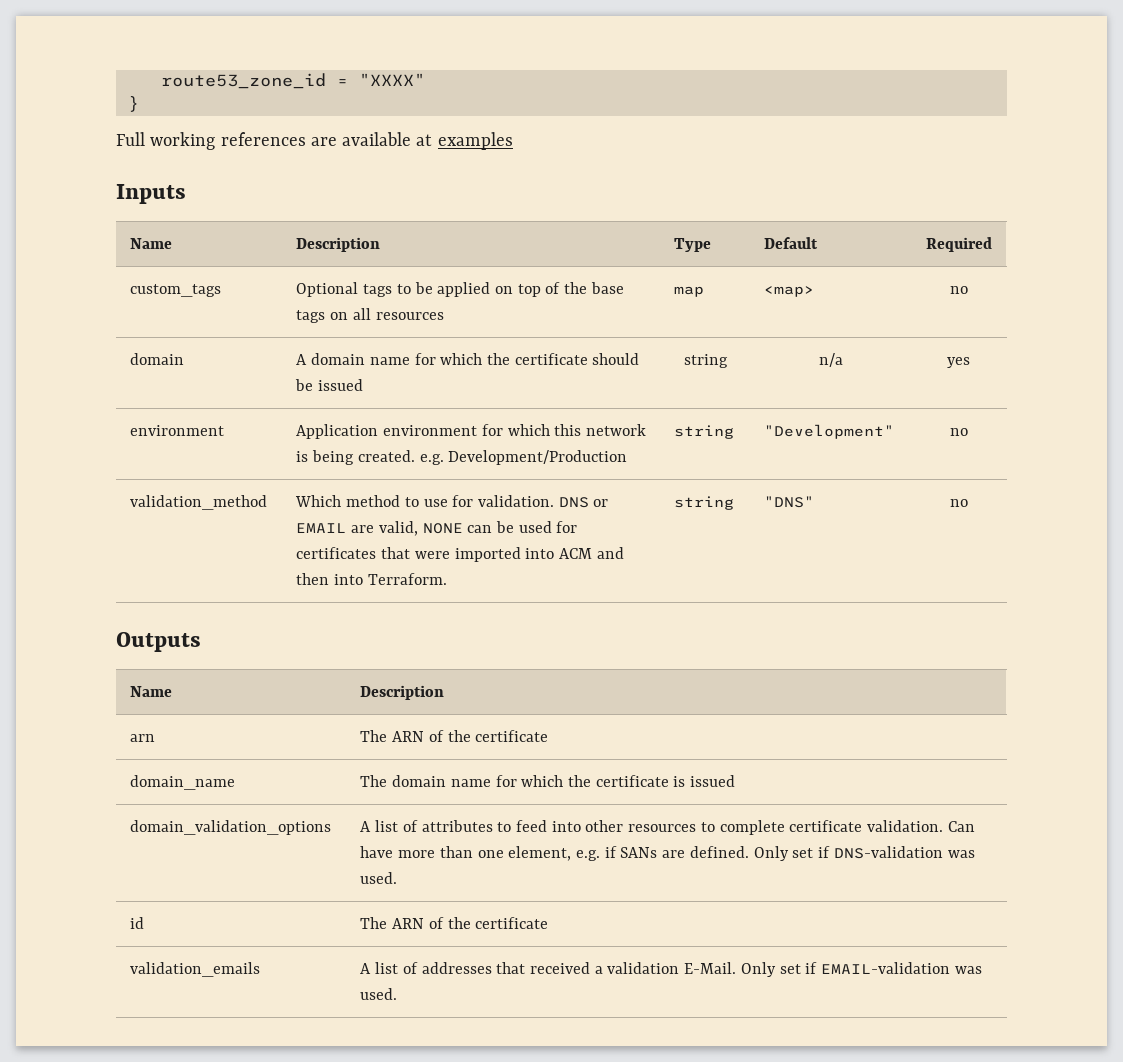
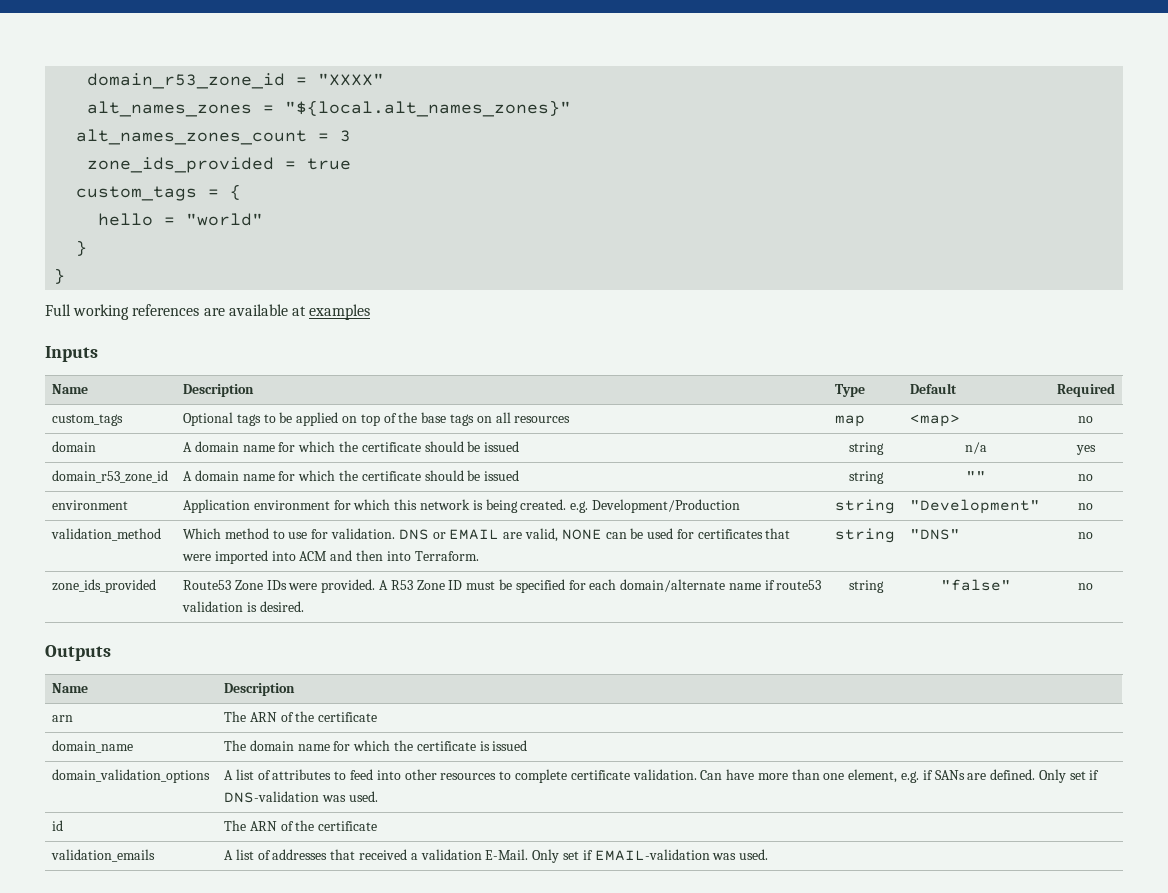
- route53_zone_id = "XXXX"
+ domain_r53_zone_id = "XXXX"
+ alt_names_zones = "${local.alt_names_zones}"
+ alt_names_zones_count = 3
+ zone_ids_provided = true
+ custom_tags = {
+ hello = "world"
+ }
+ domain_r53_zone_id | A domain name for which the certificate should be issued | string | "" | no
+ zone_ids_provided | Route53 Zone IDs were provided. A R53 Zone ID must be specified for each domain/alternate name if route53 validation is desired. | string | "false" | no

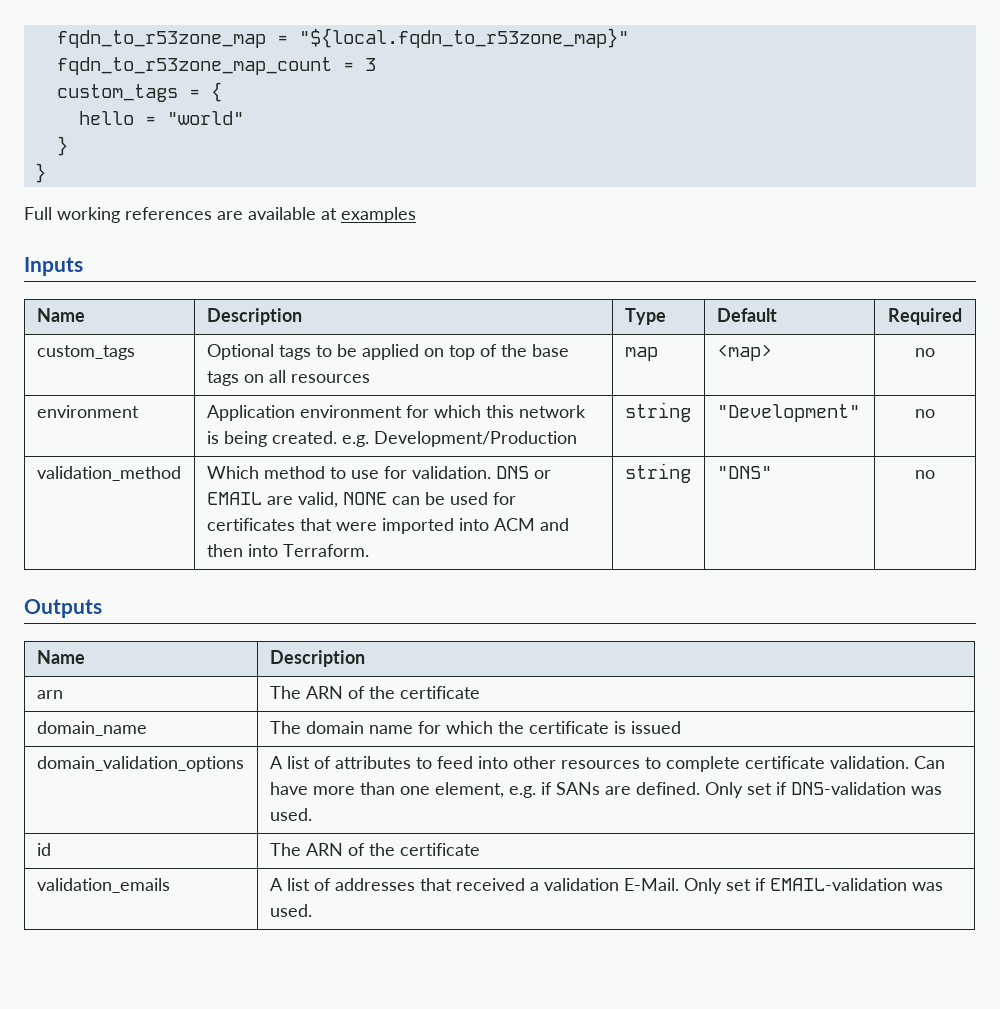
- domain_r53_zone_id = "XXXX"
- alt_names_zones = "${local.alt_names_zones}"
- alt_names_zones_count = 3
+ fqdn_to_r53zone_map = "${local.fqdn_to_r53zone_map}"
+ fqdn_to_r53zone_map_count = 3
- zone_ids_provided = true
- domain | A domain name for which the certificate should be issued | string | n/a | yes
- domain_r53_zone_id | A domain name for which the certificate should be issued | string | "" | no
- zone_ids_provided | Route53 Zone IDs were provided. A R53 Zone ID must be specified for each domain/alternate name if route53 validation is desired. | string | "false" | no

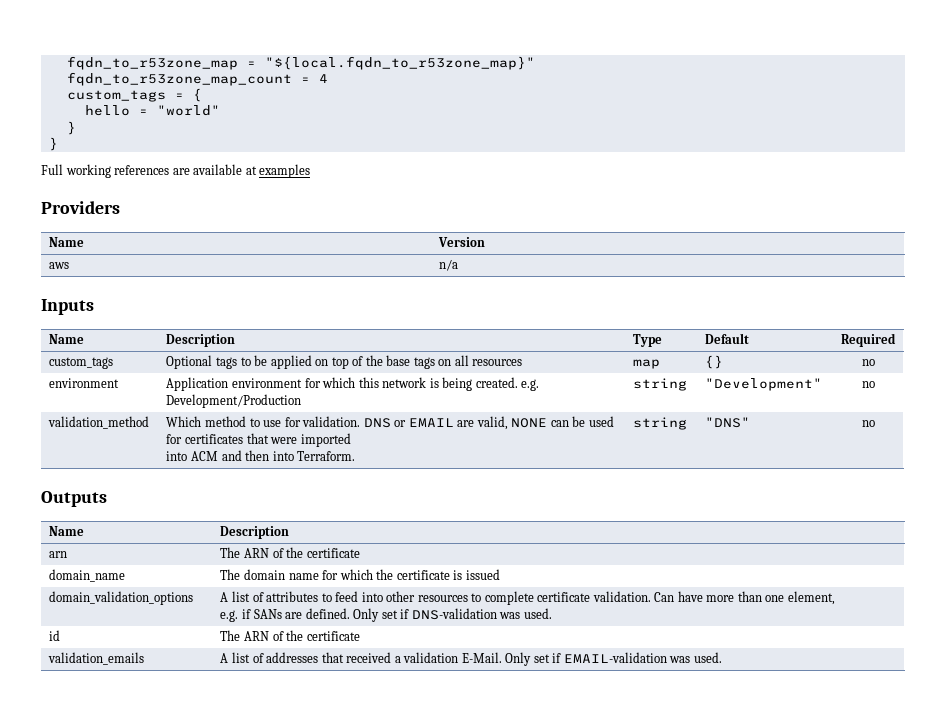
- fqdn_to_r53zone_map_count = 3
+ fqdn_to_r53zone_map_count = 4
+ Providers
+ Name | Version
+ aws | n/a
- custom_tags | Optional tags to be applied on top of the base tags on all resources | map | <map> | no
+ custom_tags | Optional tags to be applied on top of the base tags on all resources | map | {} | no
- validation_method | Which method to use for validation. DNS or EMAIL are valid, NONE can be used for certificates that were imported into ACM and then into Terraform. | string | "DNS" | no
+ validation_method | Which method to use for validation. DNS or EMAIL are valid, NONE can be used for certificates that were imported
+ into ACM and then into Terraform. | string | "DNS" | no
- domain_validation_options | A list of attributes to feed into other resources to complete certificate validation. Can have more than one element, e.g. if SANs are defined. Only set if DNS-validation was used.
+ domain_validation_options | A list of attributes to feed into other resources to complete certificate validation. Can have more than one element,
+ e.g. if SANs are defined. Only set if DNS-validation was used.

